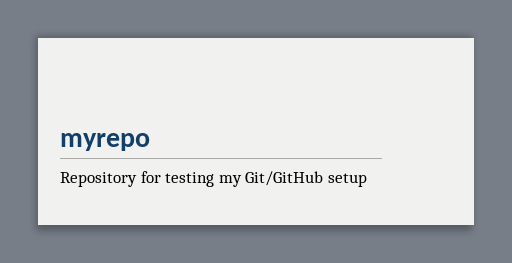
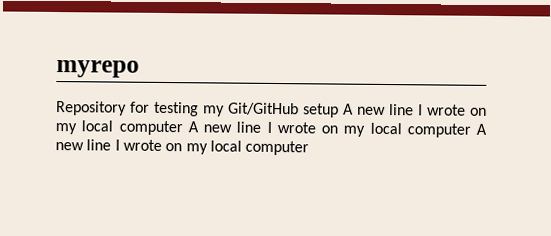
- Repository for testing my Git/GitHub setup
+ Repository for testing my Git/GitHub setup A new line I wrote on my local computer A new line I wrote on my local computer A new line I wrote on my local computer

